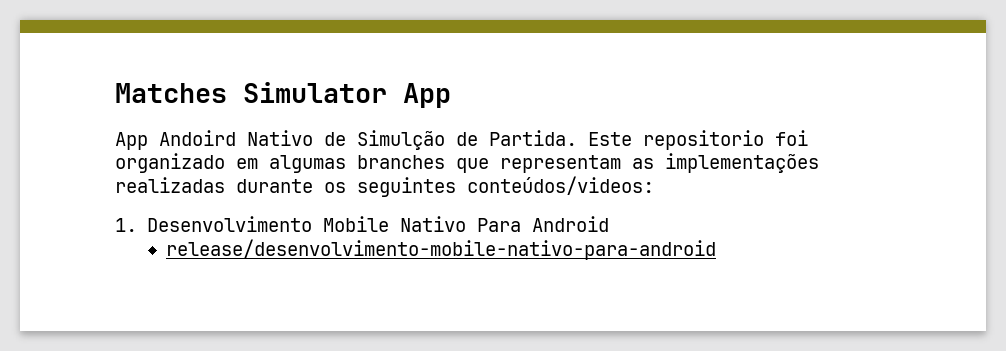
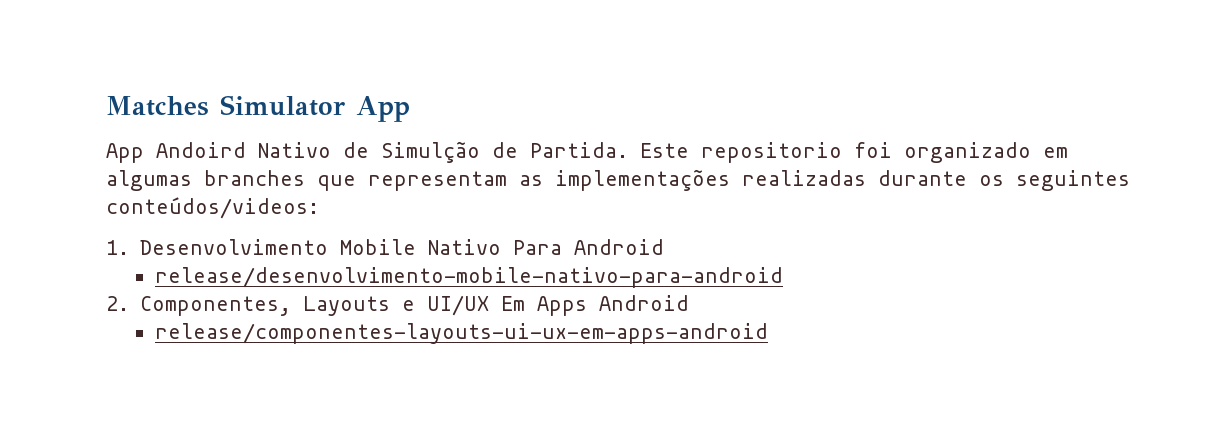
+ 2. Componentes, Layouts e UI/UX Em Apps Android
+ release/componentes-layouts-ui-ux-em-apps-android

